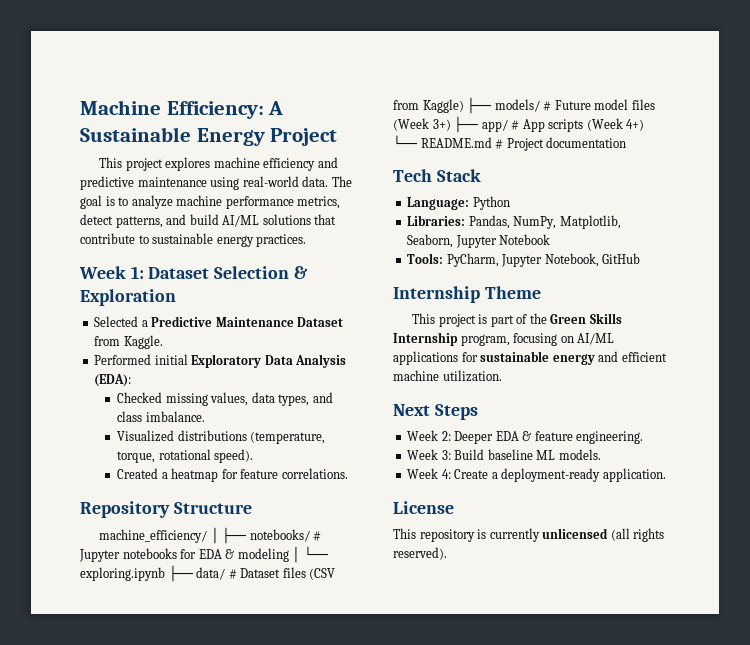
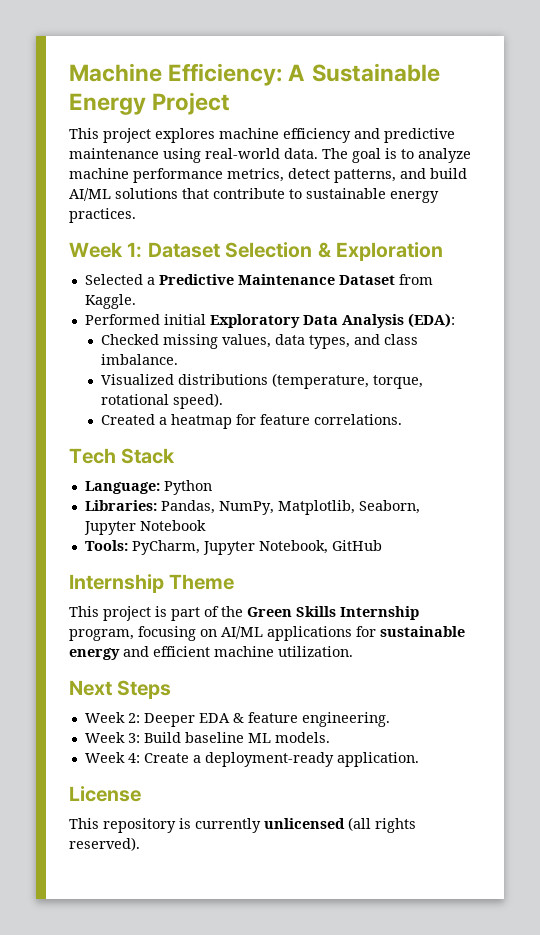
- Repository Structure
- machine_efficiency/ │ ├── notebooks/ # Jupyter notebooks for EDA & modeling │ └── exploring.ipynb ├── data/ # Dataset files (CSV from Kaggle) ├── models/ # Future model files (Week 3+) ├── app/ # App scripts (Week 4+) └── README.md # Project documentation

